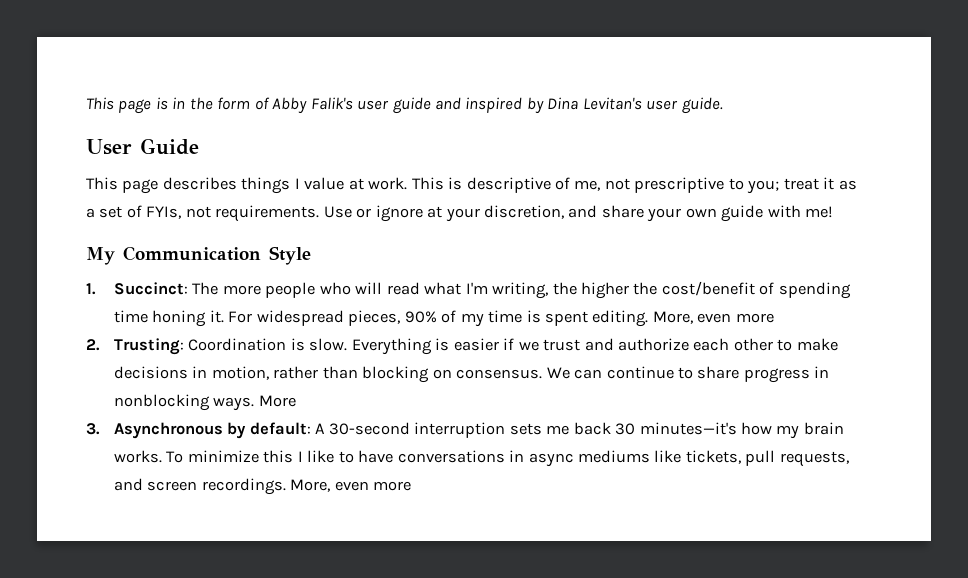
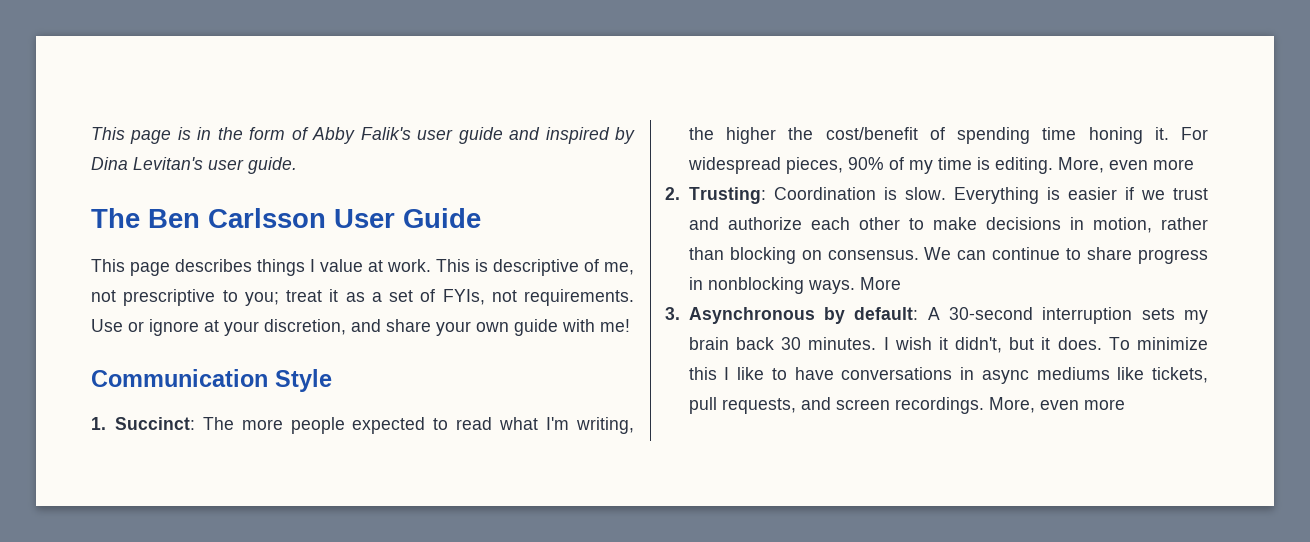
- User Guide
+ The Ben Carlsson User Guide
- My Communication Style
+ Communication Style
- 1. Succinct: The more people who will read what I'm writing, the higher the cost/benefit of spending time honing it.
+ 1. Succinct: The more people expected to read what I'm writing, the higher the cost/benefit of spending time honing it.
- For widespread pieces, 90% of my time is spent editing.
+ For widespread pieces, 90% of my time is editing.
- 3. Asynchronous by default: A 30-second interruption sets me back 30 minutes—it's how my brain works.
+ 3. Asynchronous by default: A 30-second interruption sets my brain back 30 minutes. I wish it didn't, but it does.

